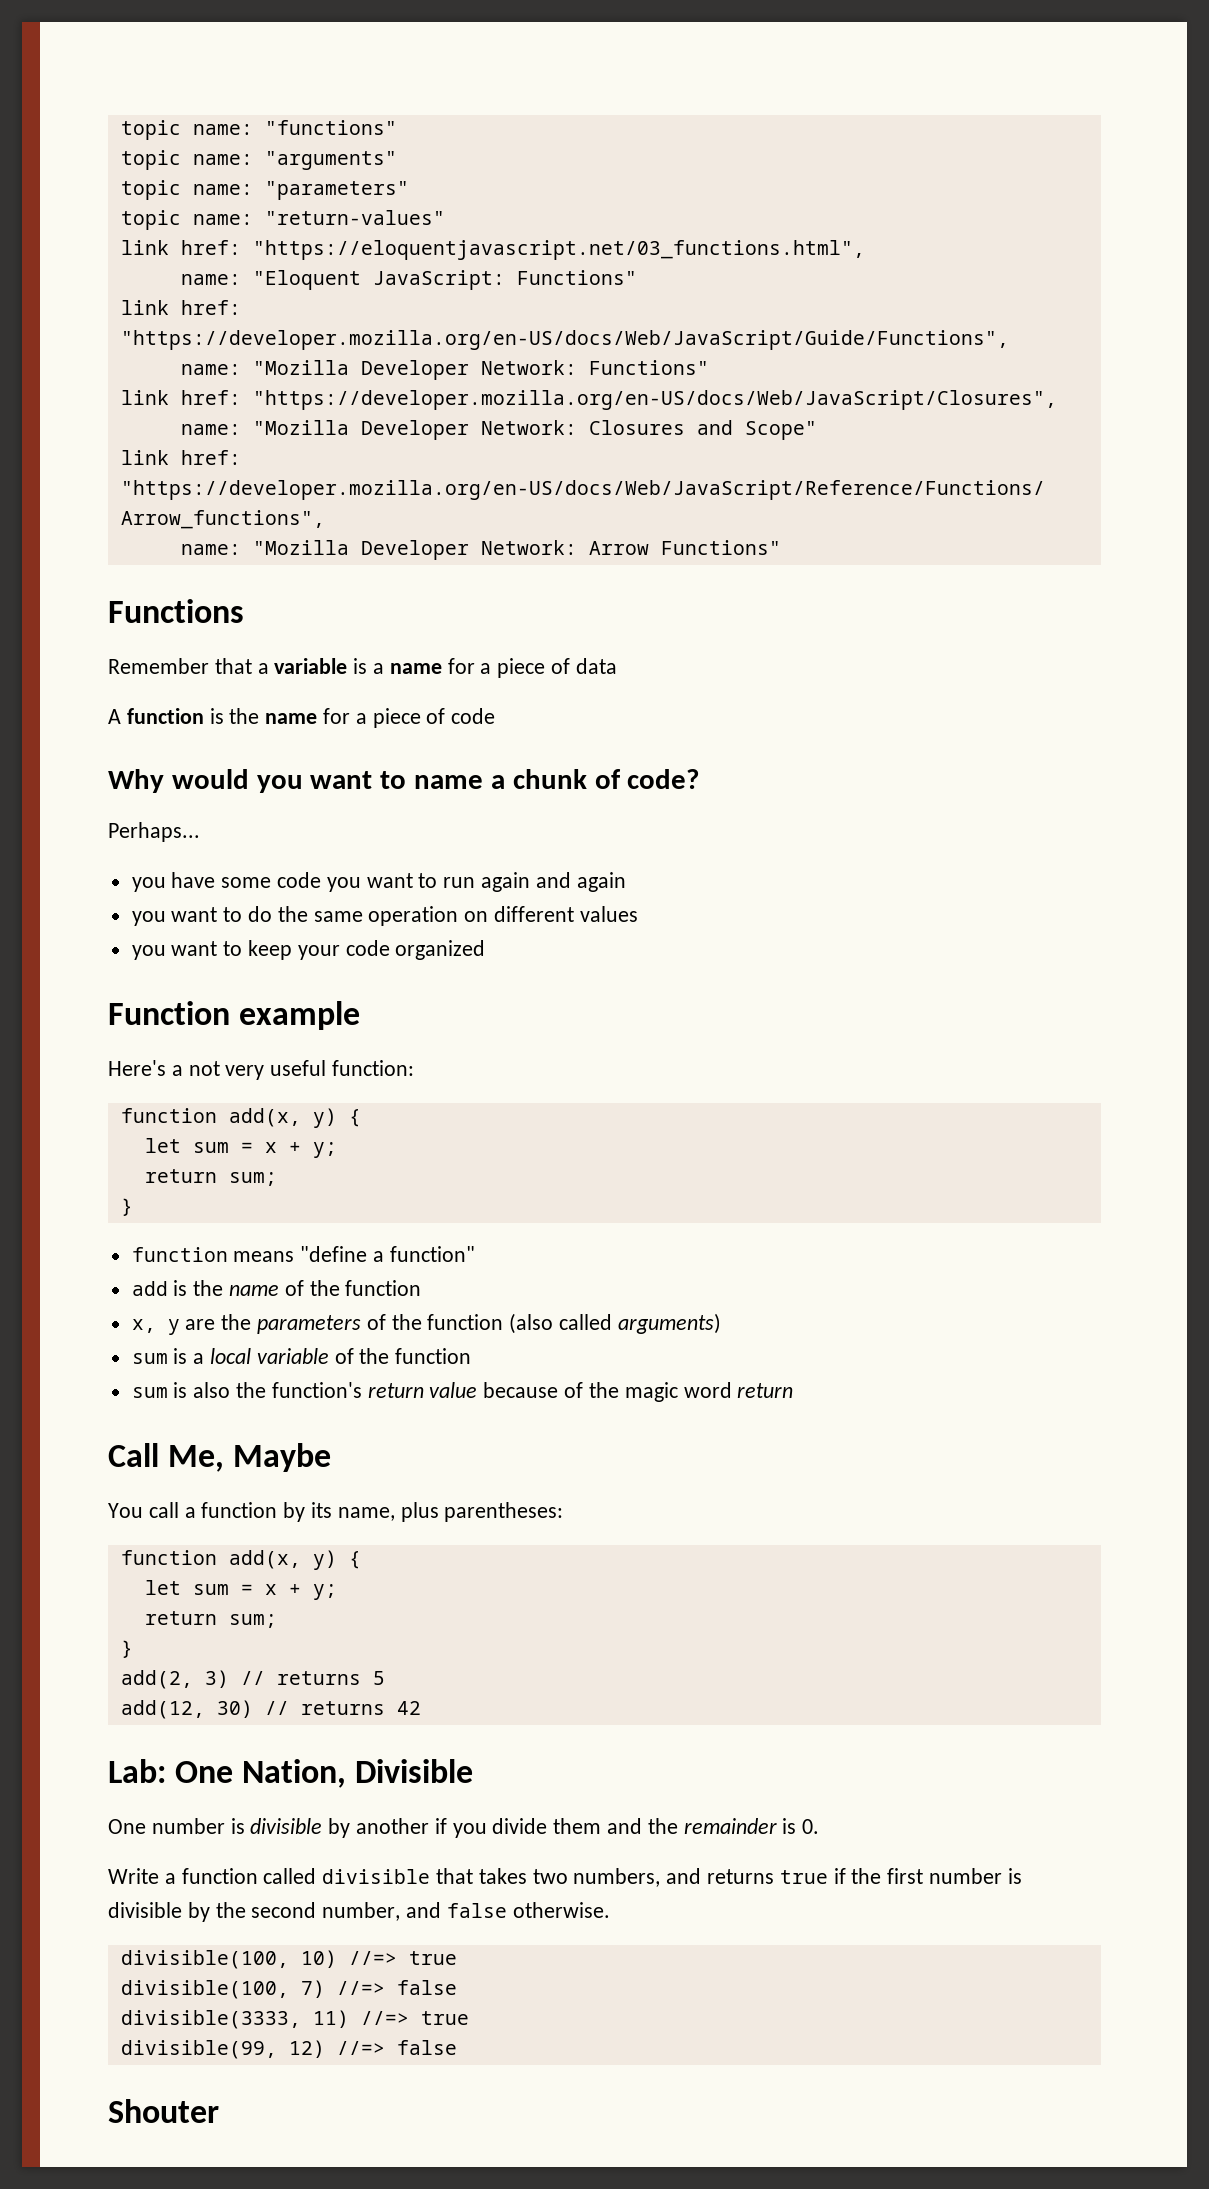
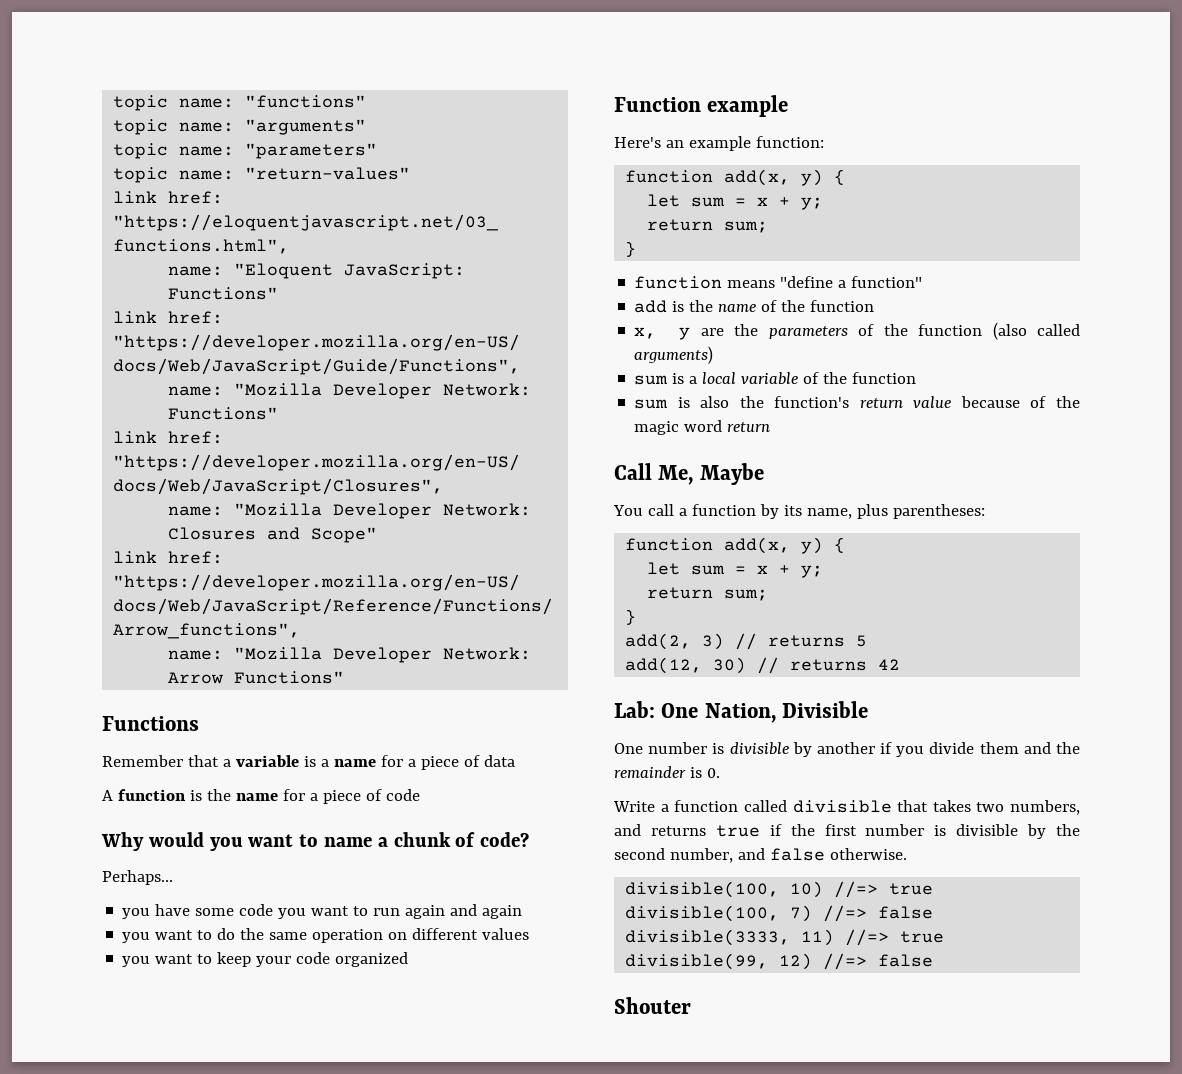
- Here's a not very useful function:
+ Here's an example function:

